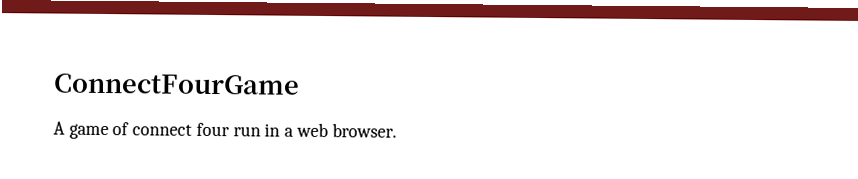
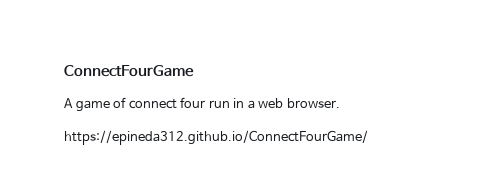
+ https://epineda312.github.io/ConnectFourGame/

